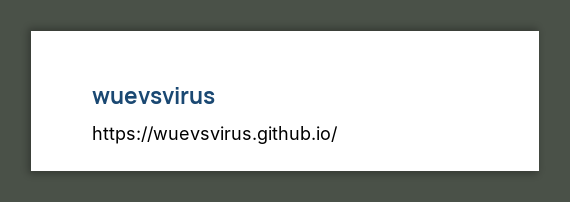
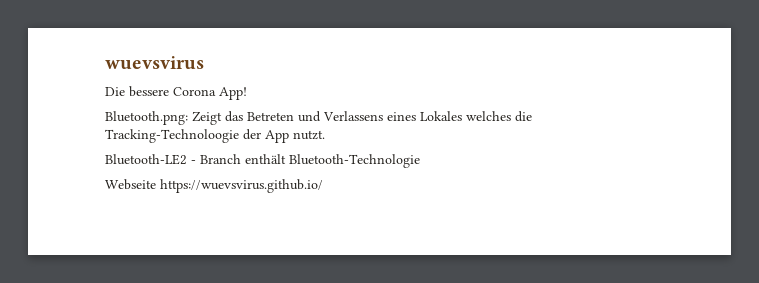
- https://wuevsvirus.github.io/
+ Die bessere Corona App!
+ Bluetooth.png: Zeigt das Betreten und Verlassens eines Lokales welches die Tracking-Technoloogie der App nutzt.
+ Bluetooth-LE2 - Branch enthält Bluetooth-Technologie
+ Webseite https://wuevsvirus.github.io/

